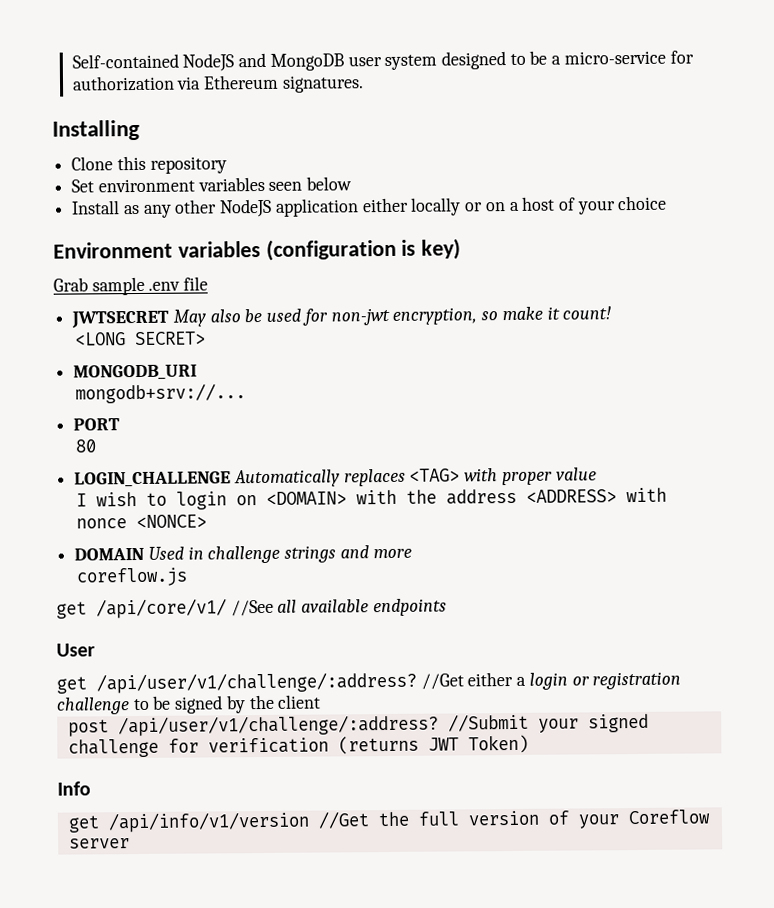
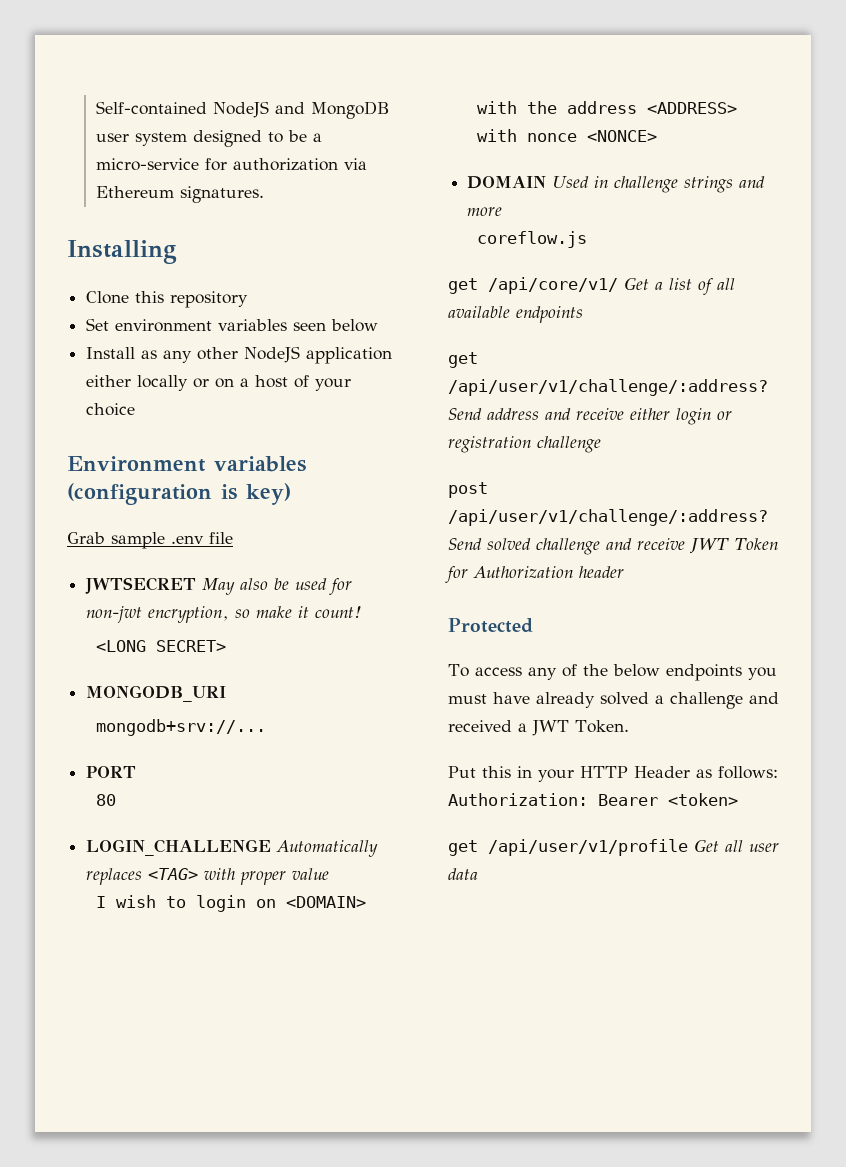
- get /api/core/v1/ //See all available endpoints
+ get /api/core/v1/ Get a list of all available endpoints
- User
- //Get either a login or registration challenge to be signed by the client
- post /api/user/v1/challenge/:address? //Submit your signed challenge for verification (returns JWT Token)
- Info
- get /api/info/v1/version //Get the full version of your Coreflow server
+ Send address and receive either login or registration challenge
+ post /api/user/v1/challenge/:address? Send solved challenge and receive JWT Token for Authorization header
+ Protected
+ To access any of the below endpoints you must have already solved a challenge and received a JWT Token.
+ Put this in your HTTP Header as follows: Authorization: Bearer <token>
+ get /api/user/v1/profile Get all user data

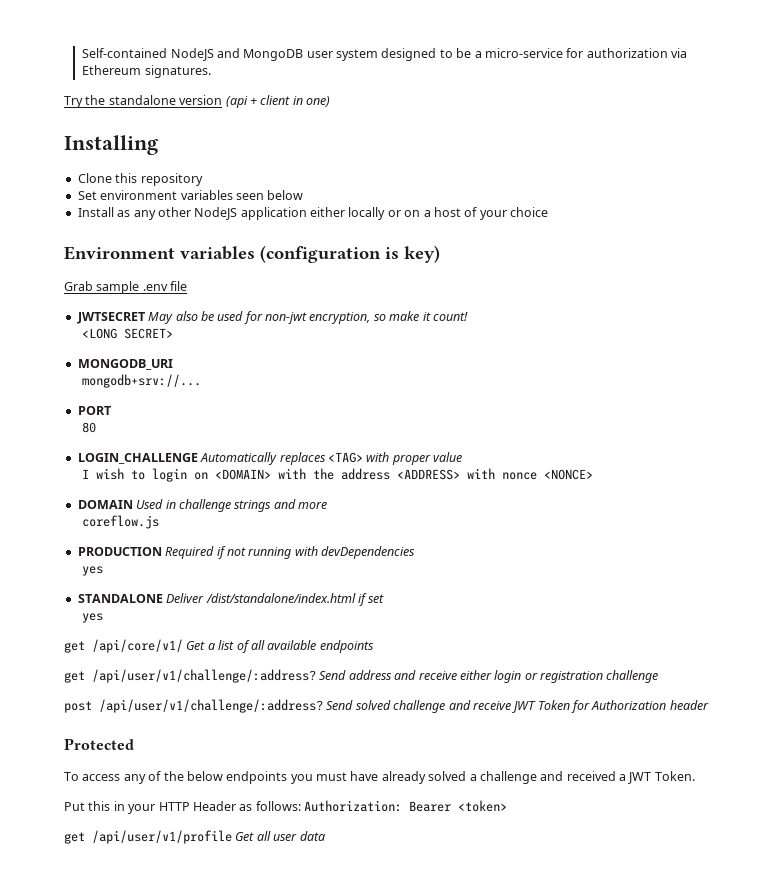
+ Try the standalone version (api + client in one)
+ PRODUCTION Required if not running with devDependencies
+ yes
+ STANDALONE Deliver /dist/standalone/index.html if set
+ yes

